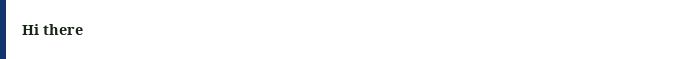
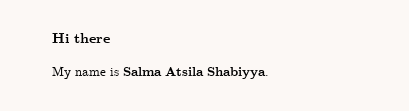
+ My name is Salma Atsila Shabiyya.

